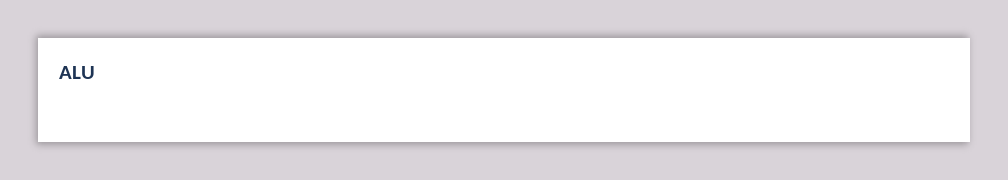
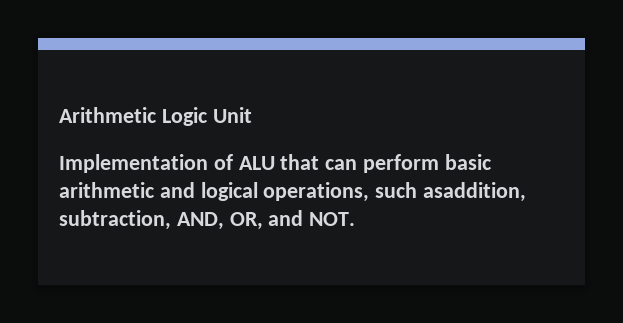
- ALU
+ Arithmetic Logic Unit
+ Implementation of ALU that can perform basic arithmetic and logical operations, such asaddition, subtraction, AND, OR, and NOT.

